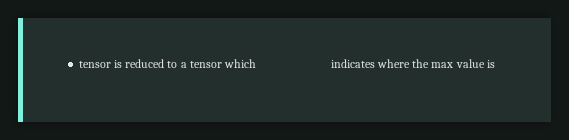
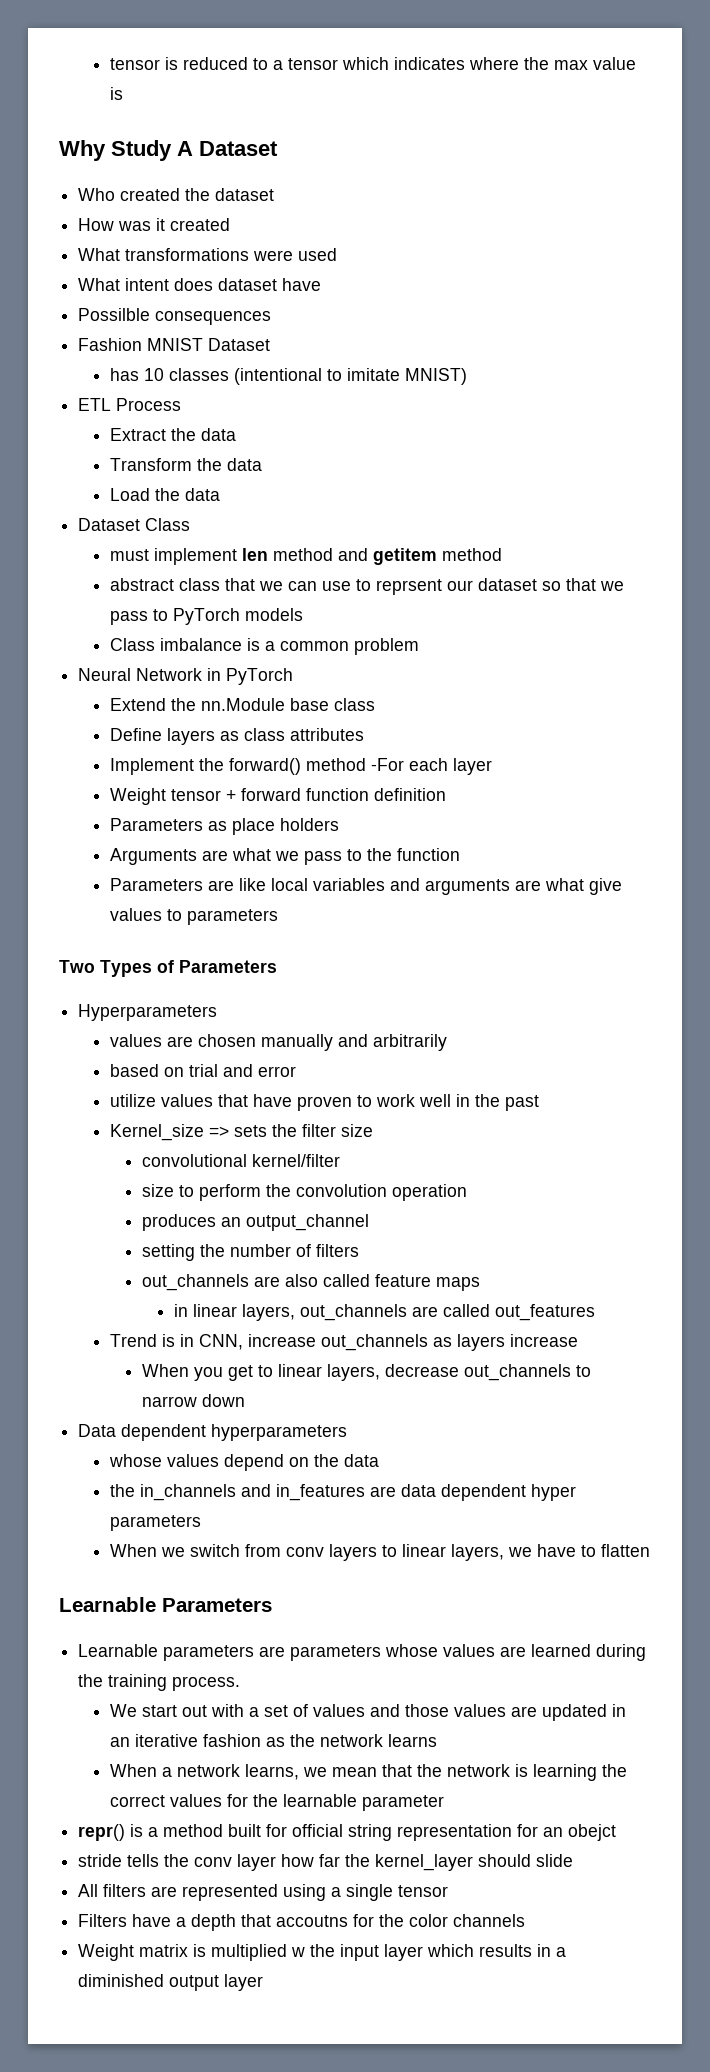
+ Why Study A Dataset
+ Who created the dataset
+ How was it created
+ What transformations were used
+ What intent does dataset have
+ Possilble consequences
+ Fashion MNIST Dataset
+ has 10 classes (intentional to imitate MNIST)
+ ETL Process
+ Extract the data
+ Transform the data
+ Load the data
+ Dataset Class
+ must implement len method and getitem method
+ abstract class that we can use to reprsent our dataset so that we pass to PyTorch models
+ Class imbalance is a common problem
+ Neural Network in PyTorch
+ Extend the nn.Module base class
+ Define layers as class attributes
+ Implement the forward() method -For each layer
+ Weight tensor + forward function definition
+ Parameters as place holders
+ Arguments are what we pass to the function
+ Parameters are like local variables and arguments are what give values to parameters
+ Two Types of Parameters
+ Hyperparameters
+ values are chosen manually and arbitrarily
+ based on trial and error
+ utilize values that have proven to work well in the past
+ Kernel_size => sets the filter size
+ convolutional kernel/filter
+ size to perform the convolution operation
+ produces an output_channel
+ setting the number of filters
+ out_channels are also called feature maps
+ in linear layers, out_channels are called out_features
+ Trend is in CNN, increase out_channels as layers increase
+ When you get to linear layers, decrease out_channels to narrow down
+ Data dependent hyperparameters
+ whose values depend on the data
+ the in_channels and in_features are data dependent hyper parameters
+ When we switch from conv layers to linear layers, we have to flatten
+ Learnable Parameters
+ Learnable parameters are parameters whose values are learned during the training process.
+ We start out with a set of values and those values are updated in an iterative fashion as the network learns
+ When a network learns, we mean that the network is learning the correct values for the learnable parameter
+ repr() is a method built for official string representation for an obejct
+ stride tells the conv layer how far the kernel_layer should slide
+ All filters are represented using a single tensor
+ Filters have a depth that accoutns for the color channels
+ Weight matrix is multiplied w the input layer which results in a diminished output layer

